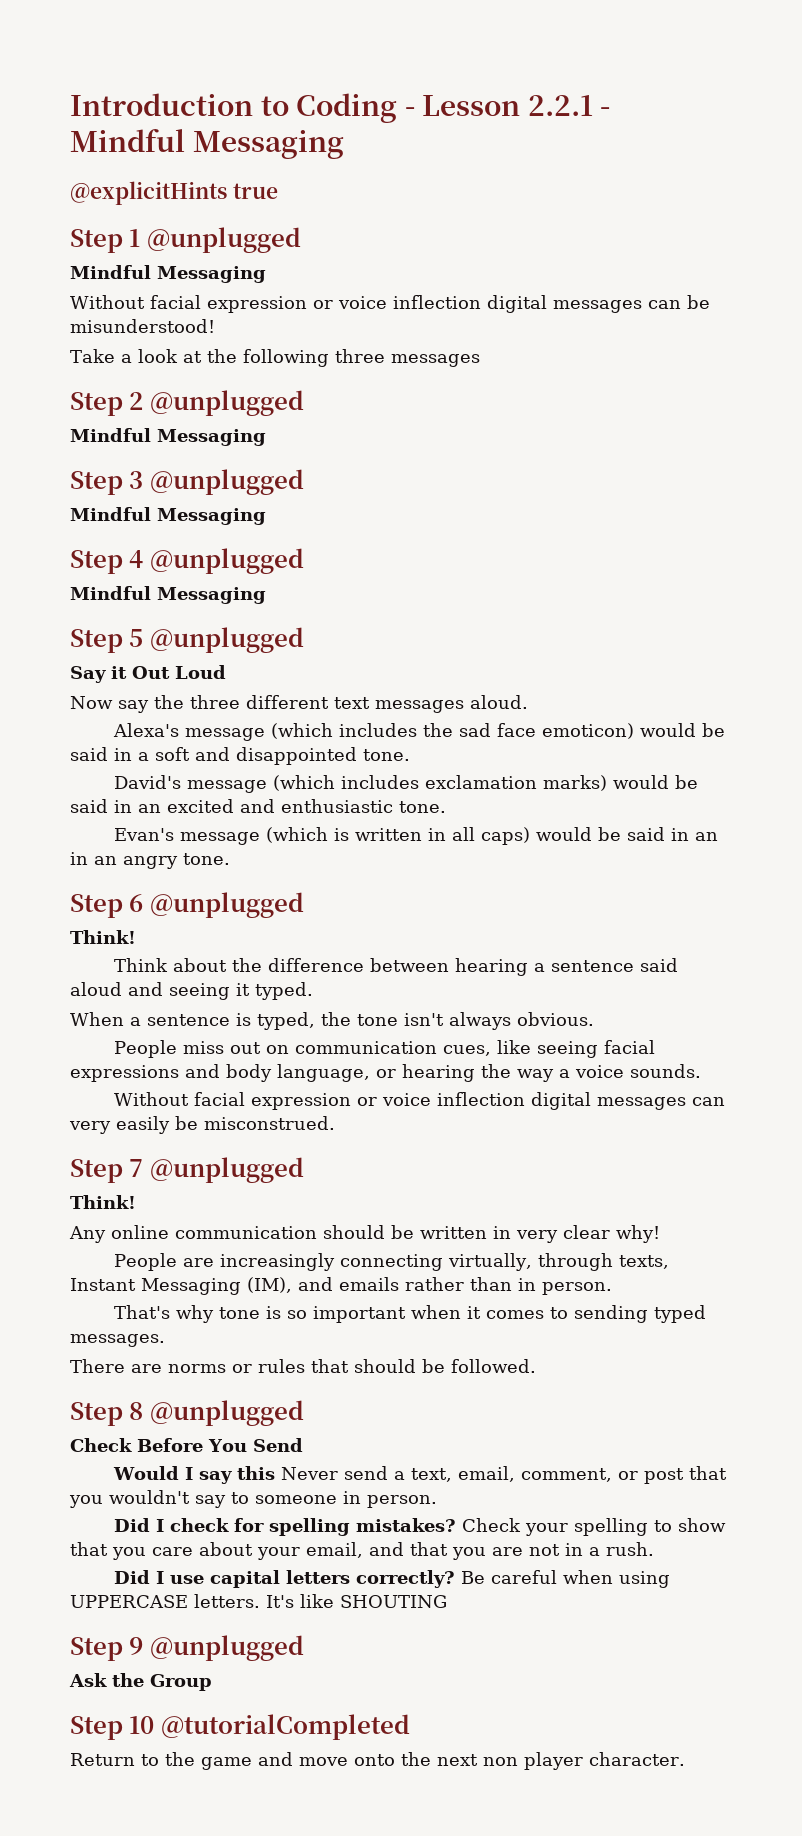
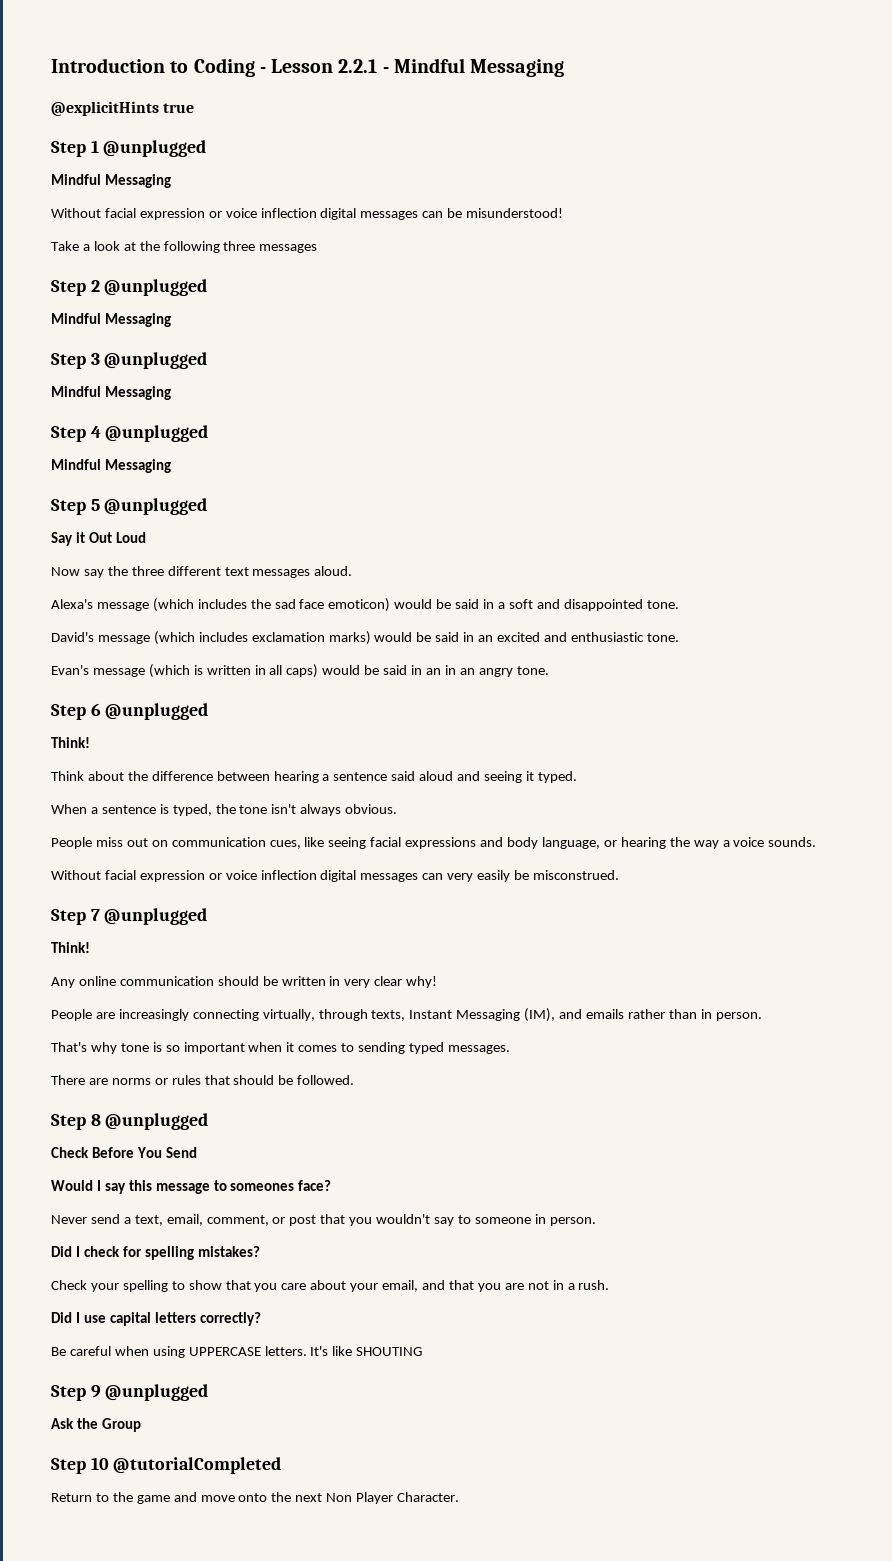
- Would I say this Never send a text, email, comment, or post that you wouldn't say to someone in person.
+ Would I say this message to someones face?
+ Never send a text, email, comment, or post that you wouldn't say to someone in person.
- Did I check for spelling mistakes? Check your spelling to show that you care about your email, and that you are not in a rush.
+ Did I check for spelling mistakes?
+ Check your spelling to show that you care about your email, and that you are not in a rush.
- Did I use capital letters correctly? Be careful when using UPPERCASE letters.
+ Did I use capital letters correctly?
+ Be careful when using UPPERCASE letters.
- Return to the game and move onto the next non player character.
+ Return to the game and move onto the next Non Player Character.

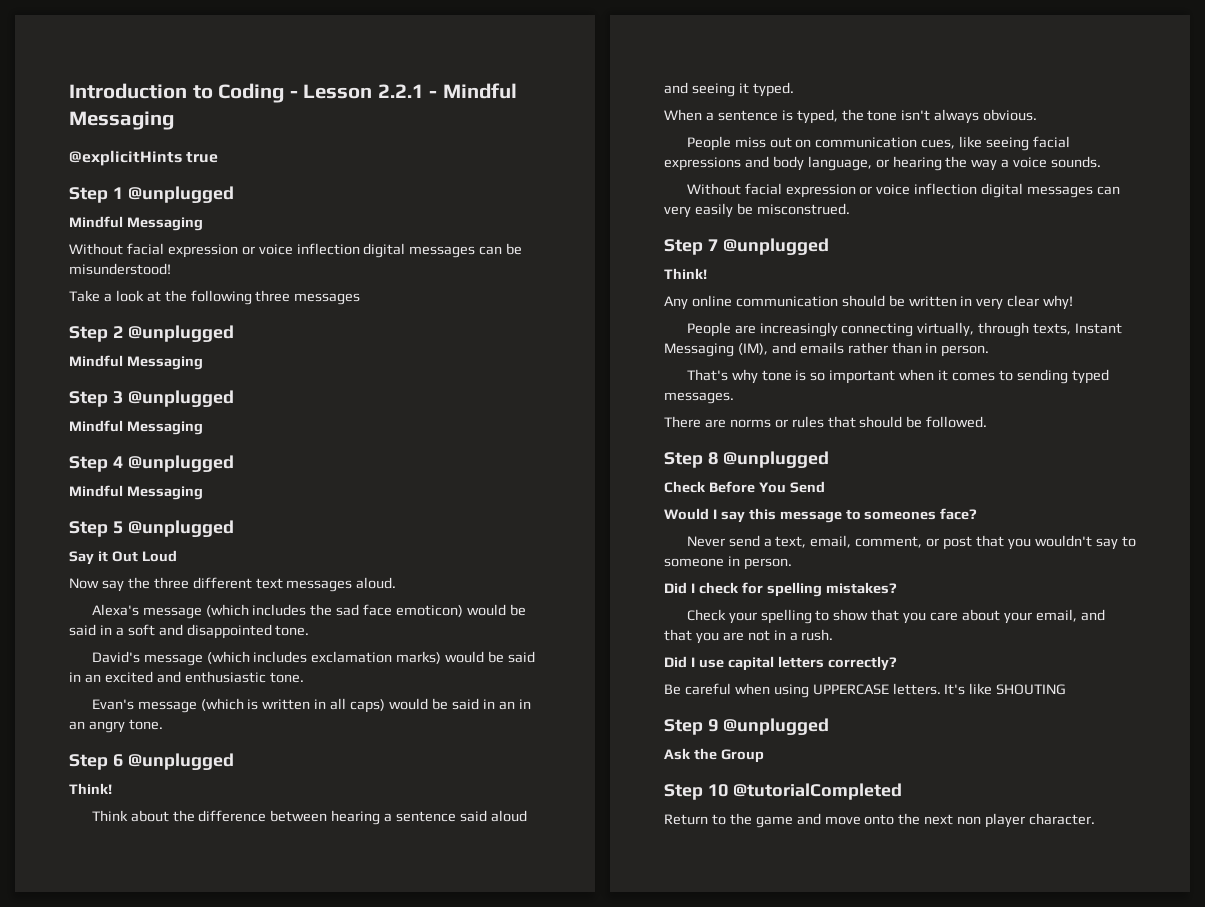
- Return to the game and move onto the next Non Player Character.
+ Return to the game and move onto the next non player character.

